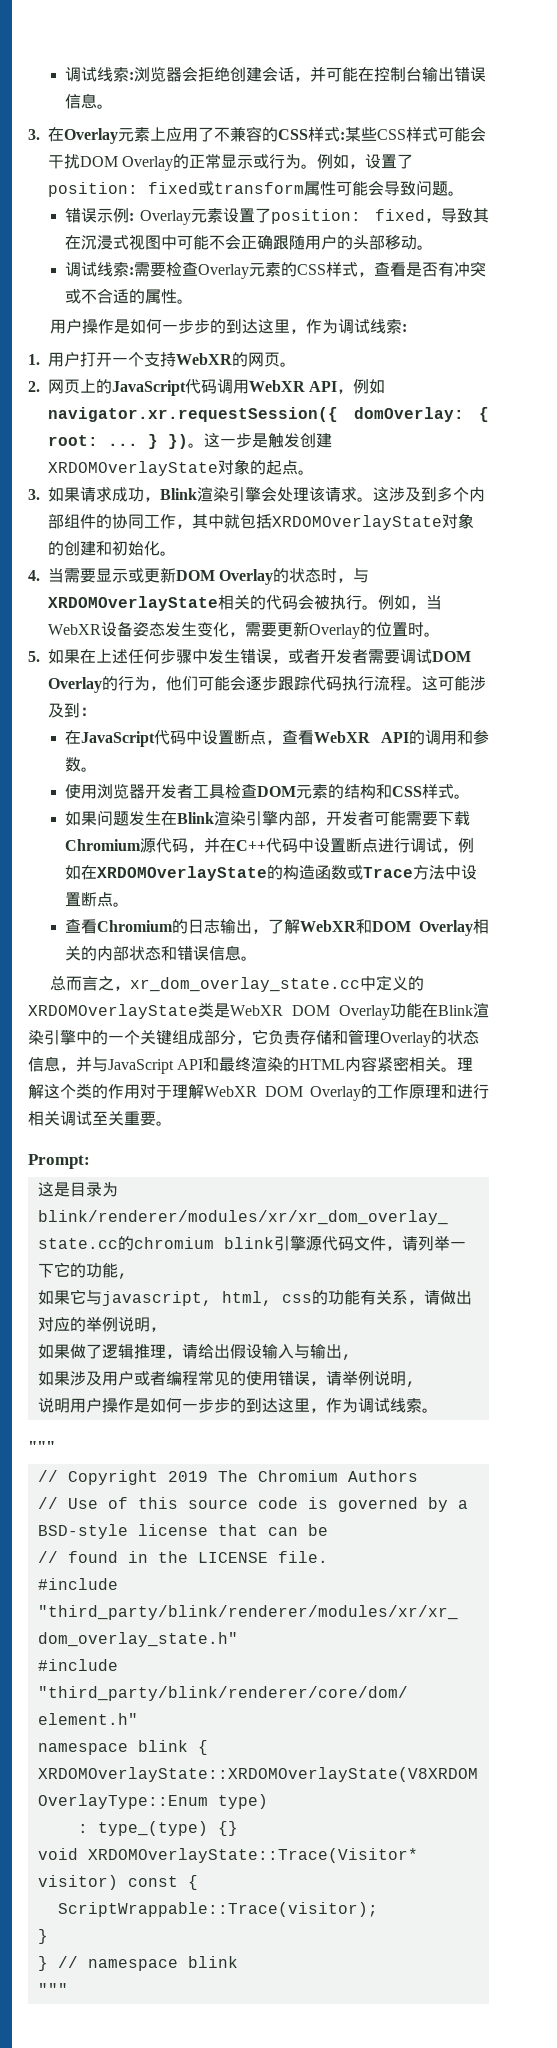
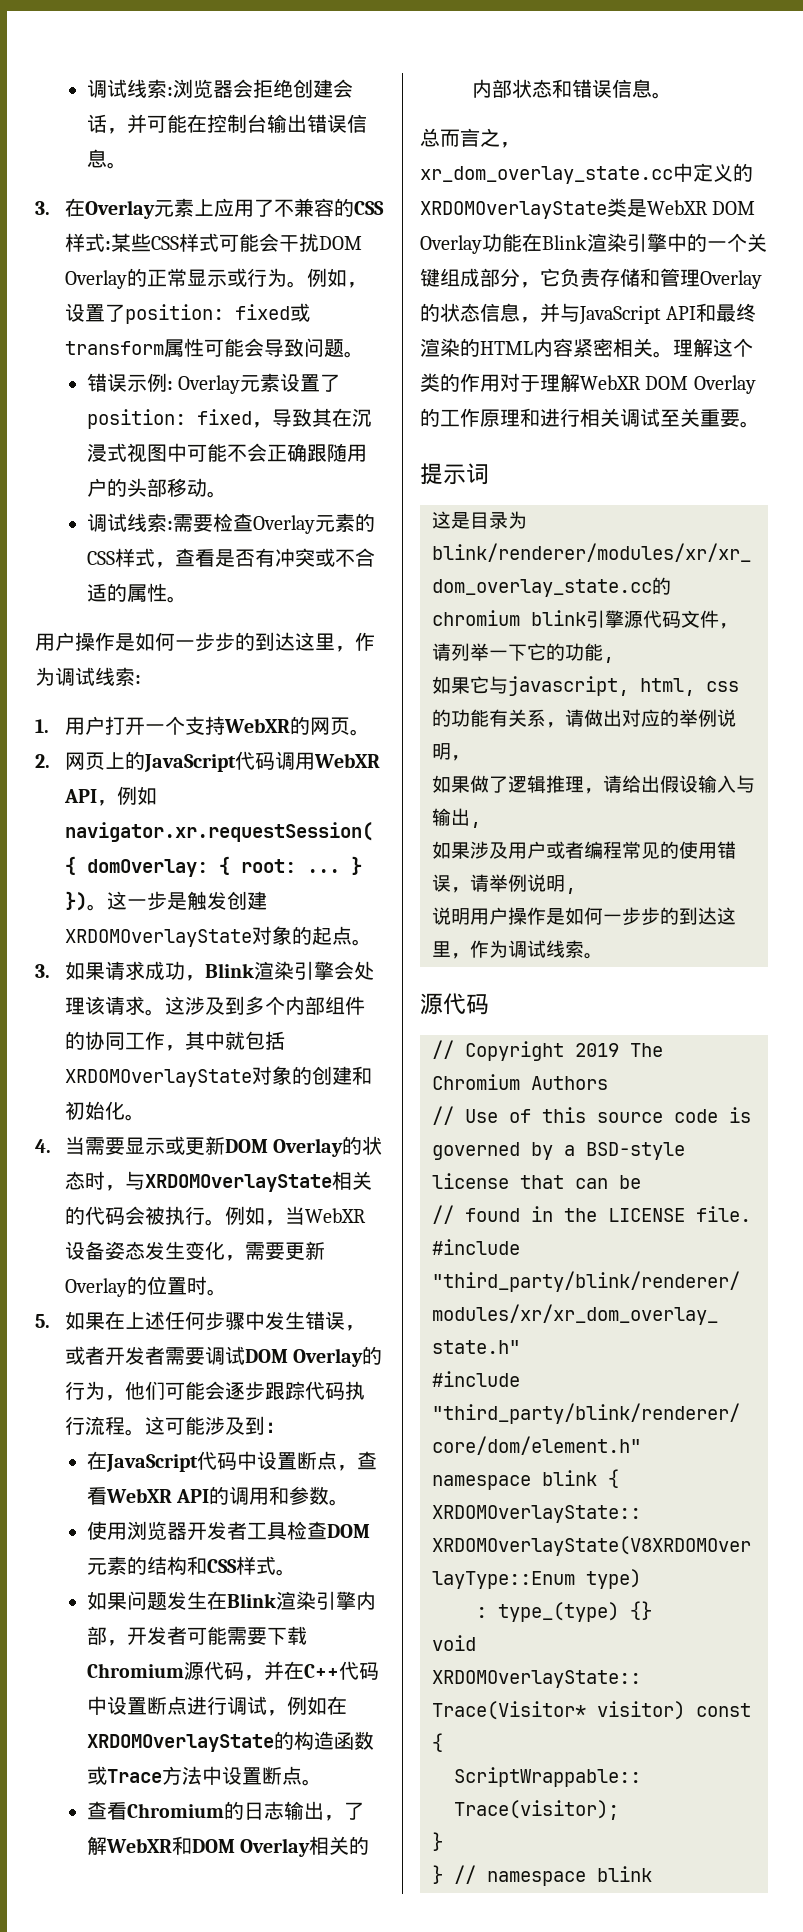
- Prompt:
+ 提示词
  说明用户操作是如何一步步的到达这里，作为调试线索。
- """
+ 源代码
  } // namespace blink
- """

